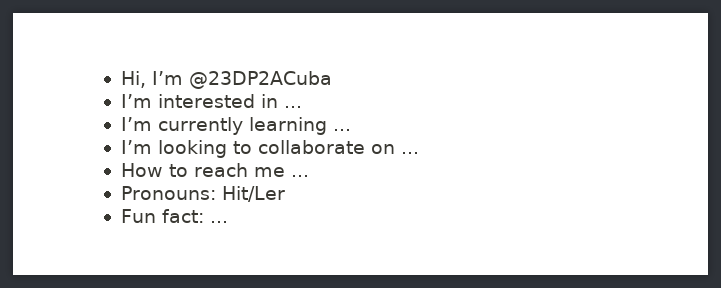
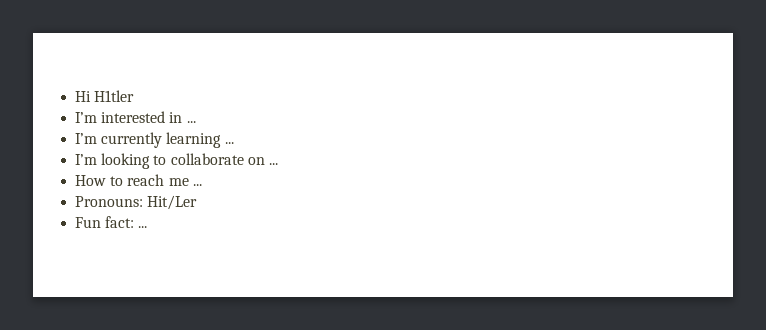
- Hi, I’m @23DP2ACuba
+ Hi H1tler

